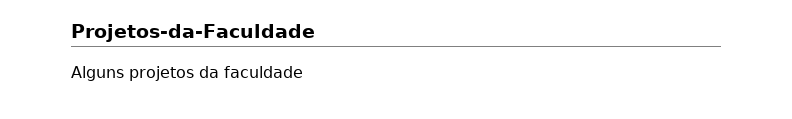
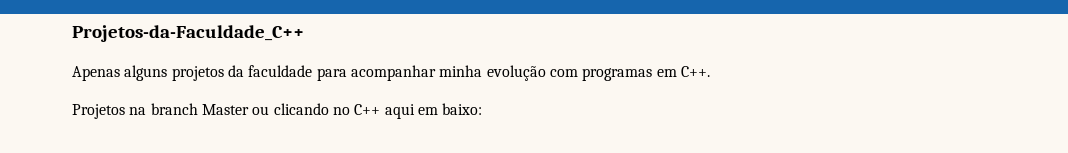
- Projetos-da-Faculdade
- Alguns projetos da faculdade
+ Projetos-da-Faculdade_C++
+ Apenas alguns projetos da faculdade para acompanhar minha evolução com programas em C++.
+ Projetos na branch Master ou clicando no C++ aqui em baixo:

